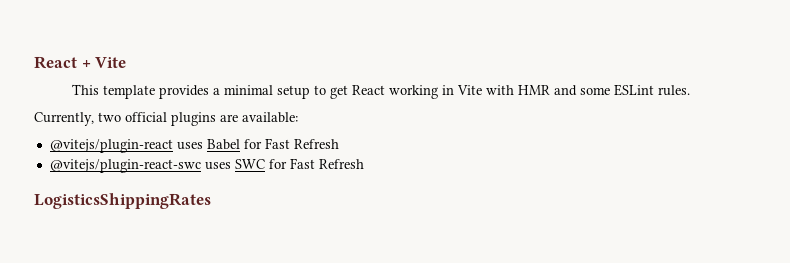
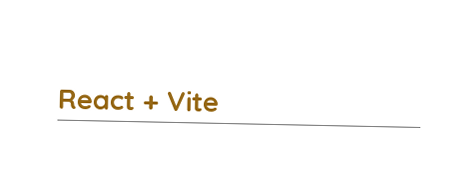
- This template provides a minimal setup to get React working in Vite with HMR and some ESLint rules.
- Currently, two official plugins are available:
- @vitejs/plugin-react uses Babel for Fast Refresh
- @vitejs/plugin-react-swc uses SWC for Fast Refresh
- LogisticsShippingRates

